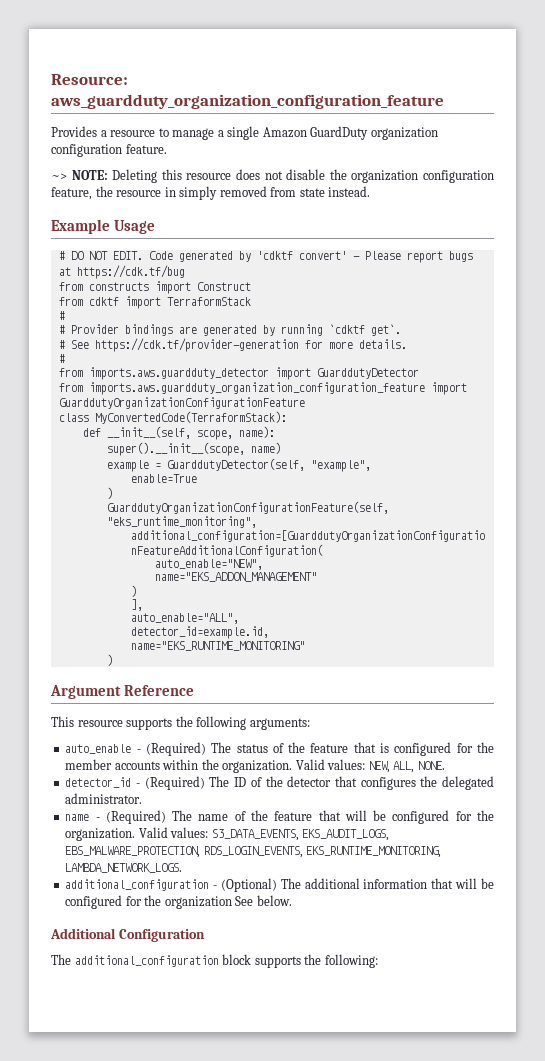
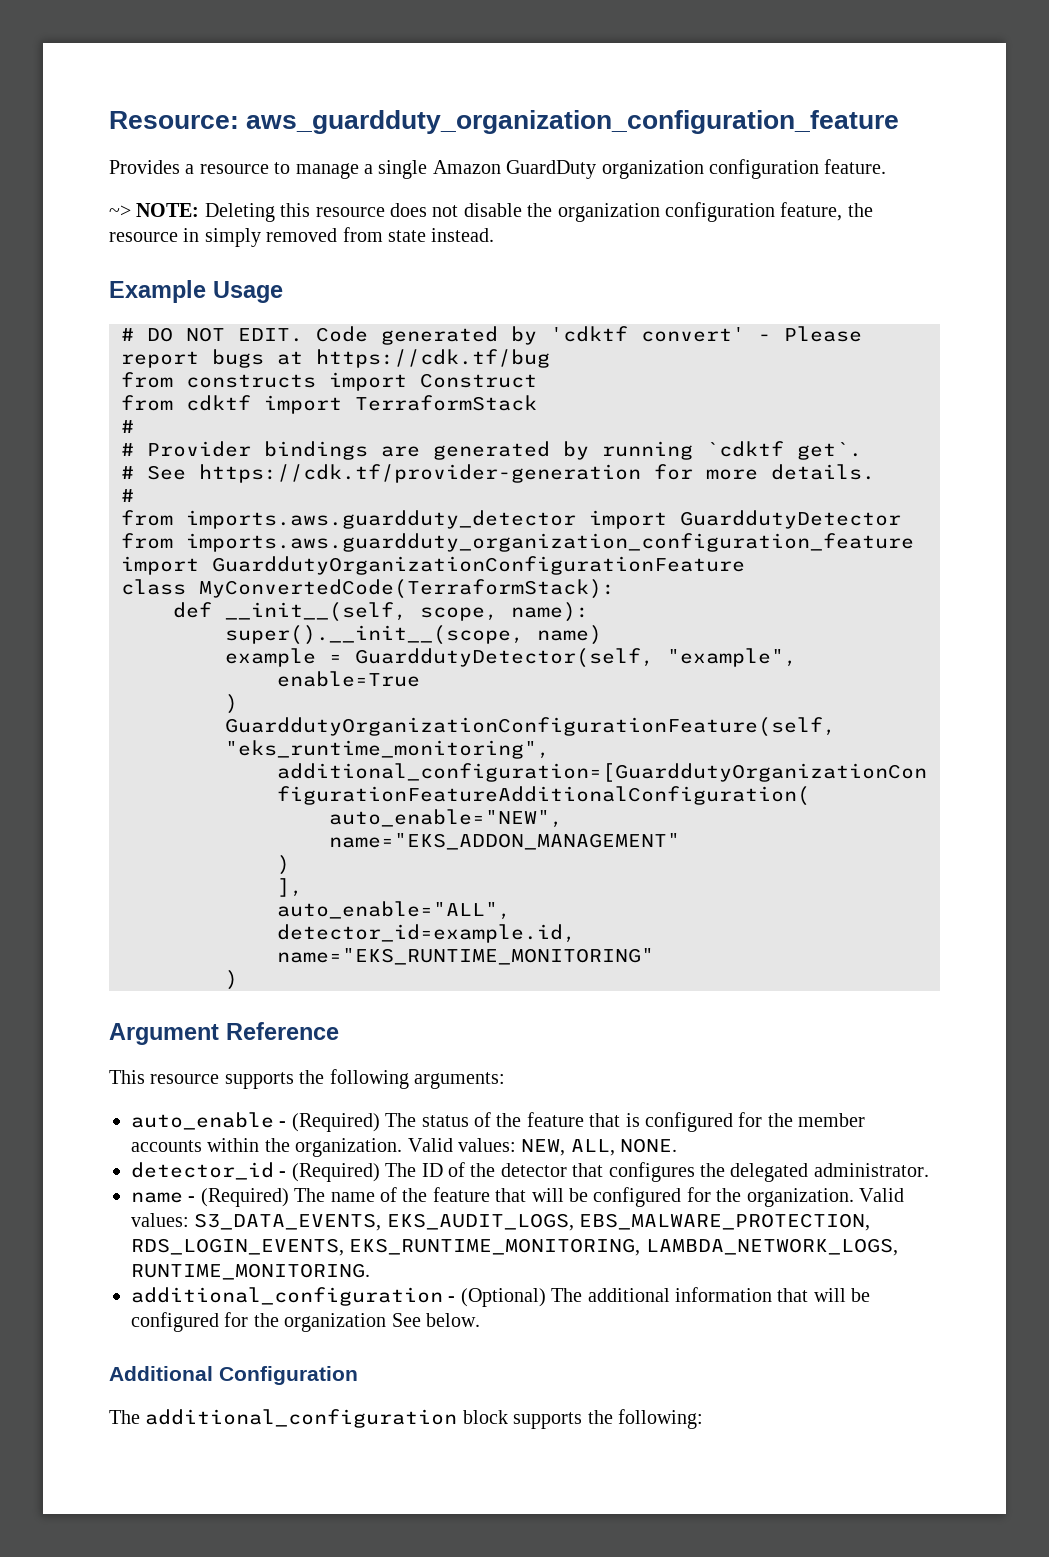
- Valid values: S3_DATA_EVENTS, EKS_AUDIT_LOGS, EBS_MALWARE_PROTECTION, RDS_LOGIN_EVENTS, EKS_RUNTIME_MONITORING, LAMBDA_NETWORK_LOGS.
+ Valid values: S3_DATA_EVENTS, EKS_AUDIT_LOGS, EBS_MALWARE_PROTECTION, RDS_LOGIN_EVENTS, EKS_RUNTIME_MONITORING, LAMBDA_NETWORK_LOGS, RUNTIME_MONITORING.

